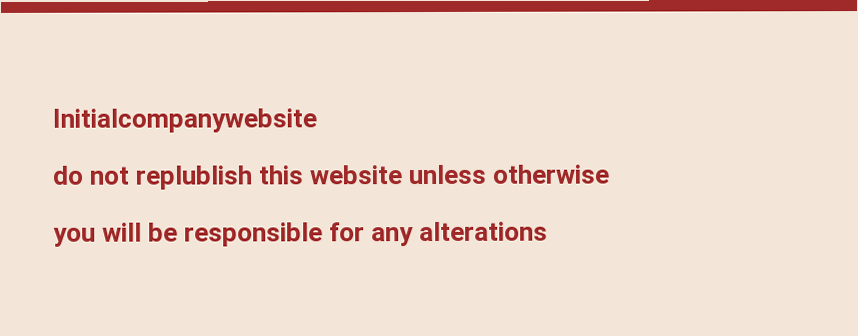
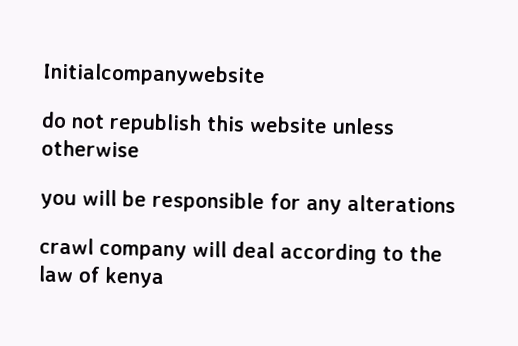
- do not replublish this website unless otherwise
+ do not republish this website unless otherwise
+ crawl company will deal according to the law of kenya

